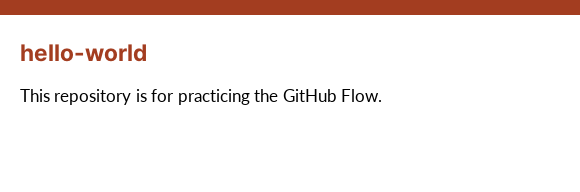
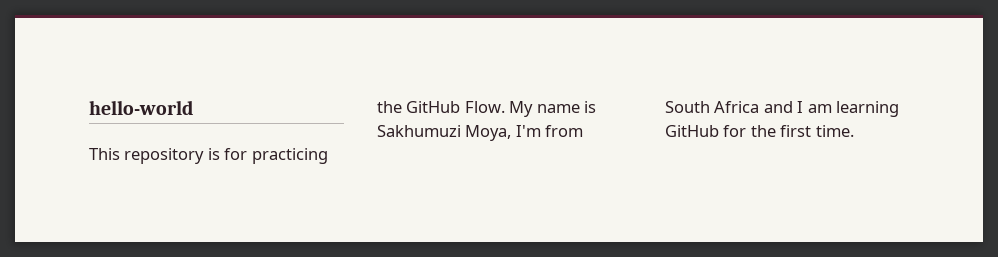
+ My name is Sakhumuzi Moya, I'm from South Africa and I am learning GitHub for the first time.

